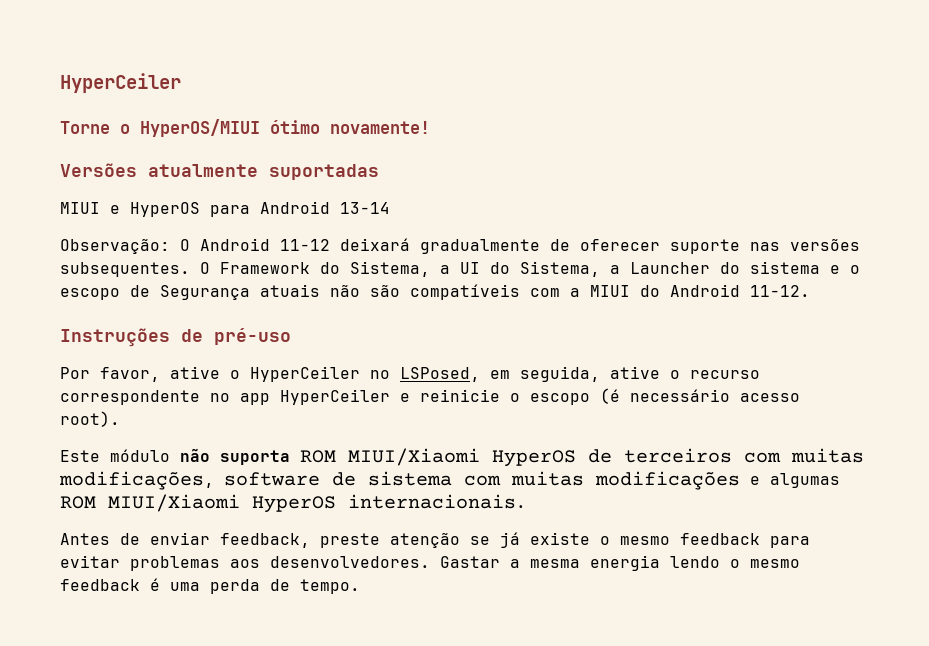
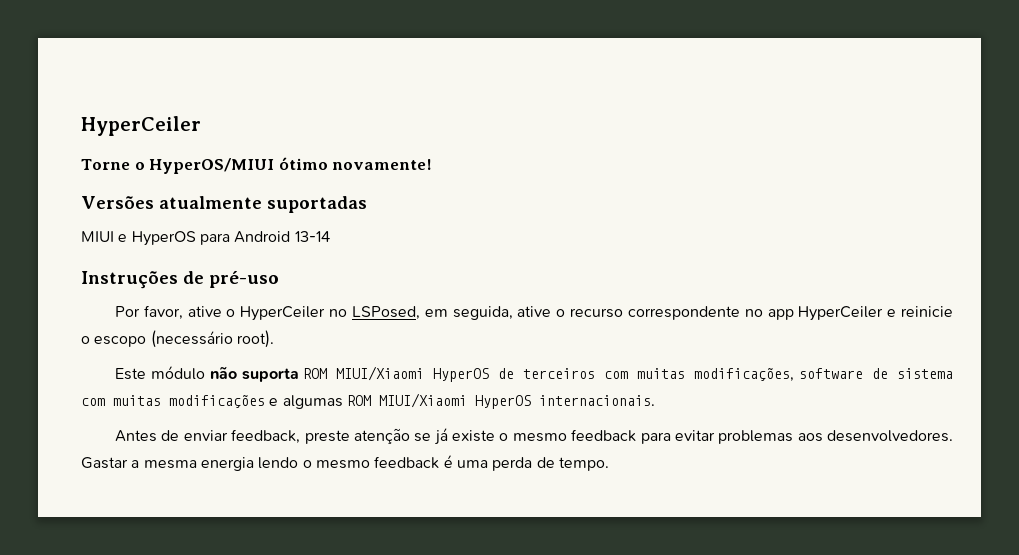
- Observação: O Android 11-12 deixará gradualmente de oferecer suporte nas versões subsequentes. O Framework do Sistema, a UI do Sistema, a Launcher do sistema e o escopo de Segurança atuais não são compatíveis com a MIUI do Android 11-12.
- Por favor, ative o HyperCeiler no LSPosed, em seguida, ative o recurso correspondente no app HyperCeiler e reinicie o escopo (é necessário acesso root).
+ Por favor, ative o HyperCeiler no LSPosed, em seguida, ative o recurso correspondente no app HyperCeiler e reinicie o escopo (necessário root).

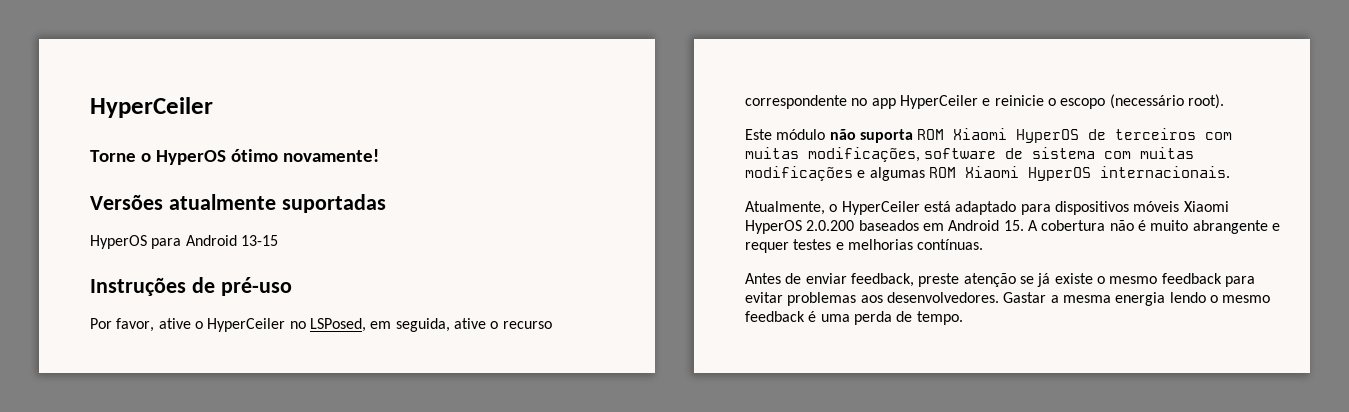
- Torne o HyperOS/MIUI ótimo novamente!
+ Torne o HyperOS ótimo novamente!
- MIUI e HyperOS para Android 13-14
+ HyperOS para Android 13-15
- Este módulo não suporta ROM MIUI/Xiaomi HyperOS de terceiros com muitas modificações, software de sistema com muitas modificações e algumas ROM MIUI/Xiaomi HyperOS internacionais.
+ Este módulo não suporta ROM Xiaomi HyperOS de terceiros com muitas modificações, software de sistema com muitas modificações e algumas ROM Xiaomi HyperOS internacionais.
+ Atualmente, o HyperCeiler está adaptado para dispositivos móveis Xiaomi HyperOS 2.0.200 baseados em Android 15. A cobertura não é muito abrangente e requer testes e melhorias contínuas.

